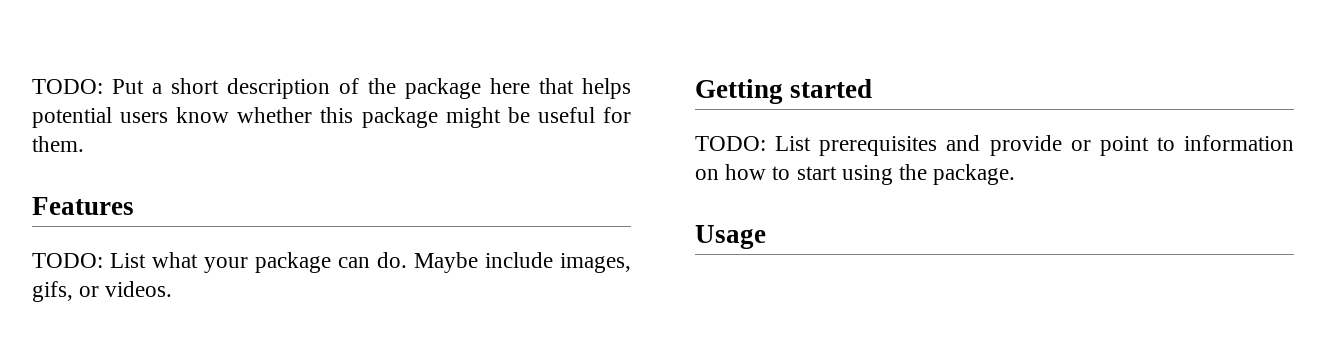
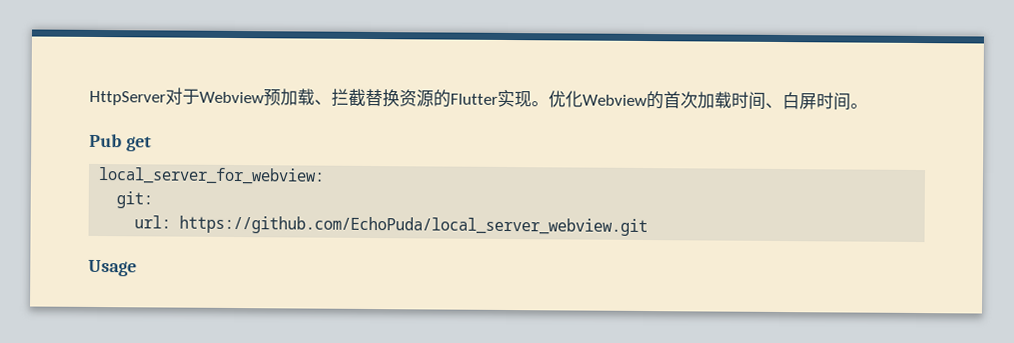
- TODO: Put a short description of the package here that helps potential users know whether this package might be useful for them.
- Features
- TODO: List what your package can do. Maybe include images, gifs, or videos.
- Getting started
- TODO: List prerequisites and provide or point to information on how to start using the package.
+ HttpServer对于Webview预加载、拦截替换资源的Flutter实现。优化Webview的首次加载时间、白屏时间。
+ Pub get
+ local_server_for_webview:
+ git:
+ url: https://github.com/EchoPuda/local_server_webview.git

